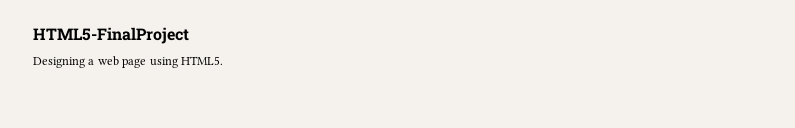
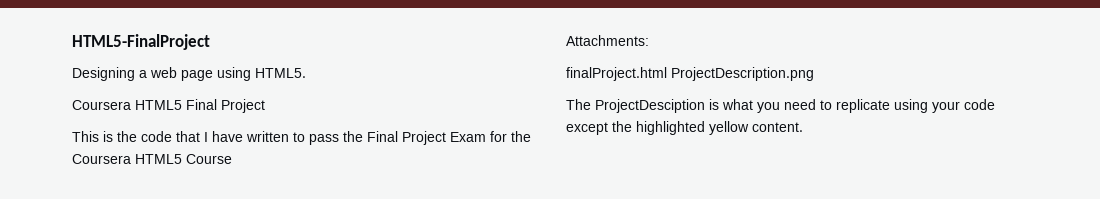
+ Coursera HTML5 Final Project
+ This is the code that I have written to pass the Final Project Exam for the Coursera HTML5 Course
+ Attachments:
+ finalProject.html ProjectDescription.png
+ The ProjectDesciption is what you need to replicate using your code except the highlighted yellow content.

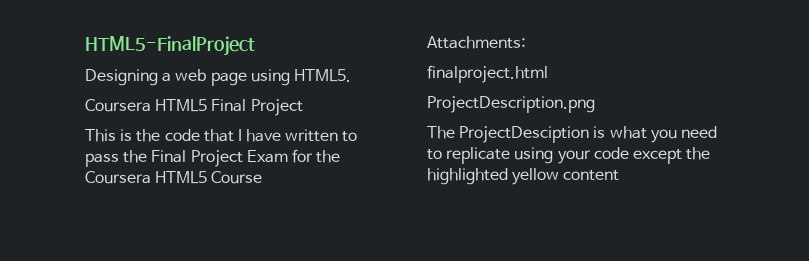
- finalProject.html ProjectDescription.png
+ finalproject.html
+ ProjectDescription.png
- The ProjectDesciption is what you need to replicate using your code except the highlighted yellow content.
+ The ProjectDesciption is what you need to replicate using your code except the highlighted yellow content

